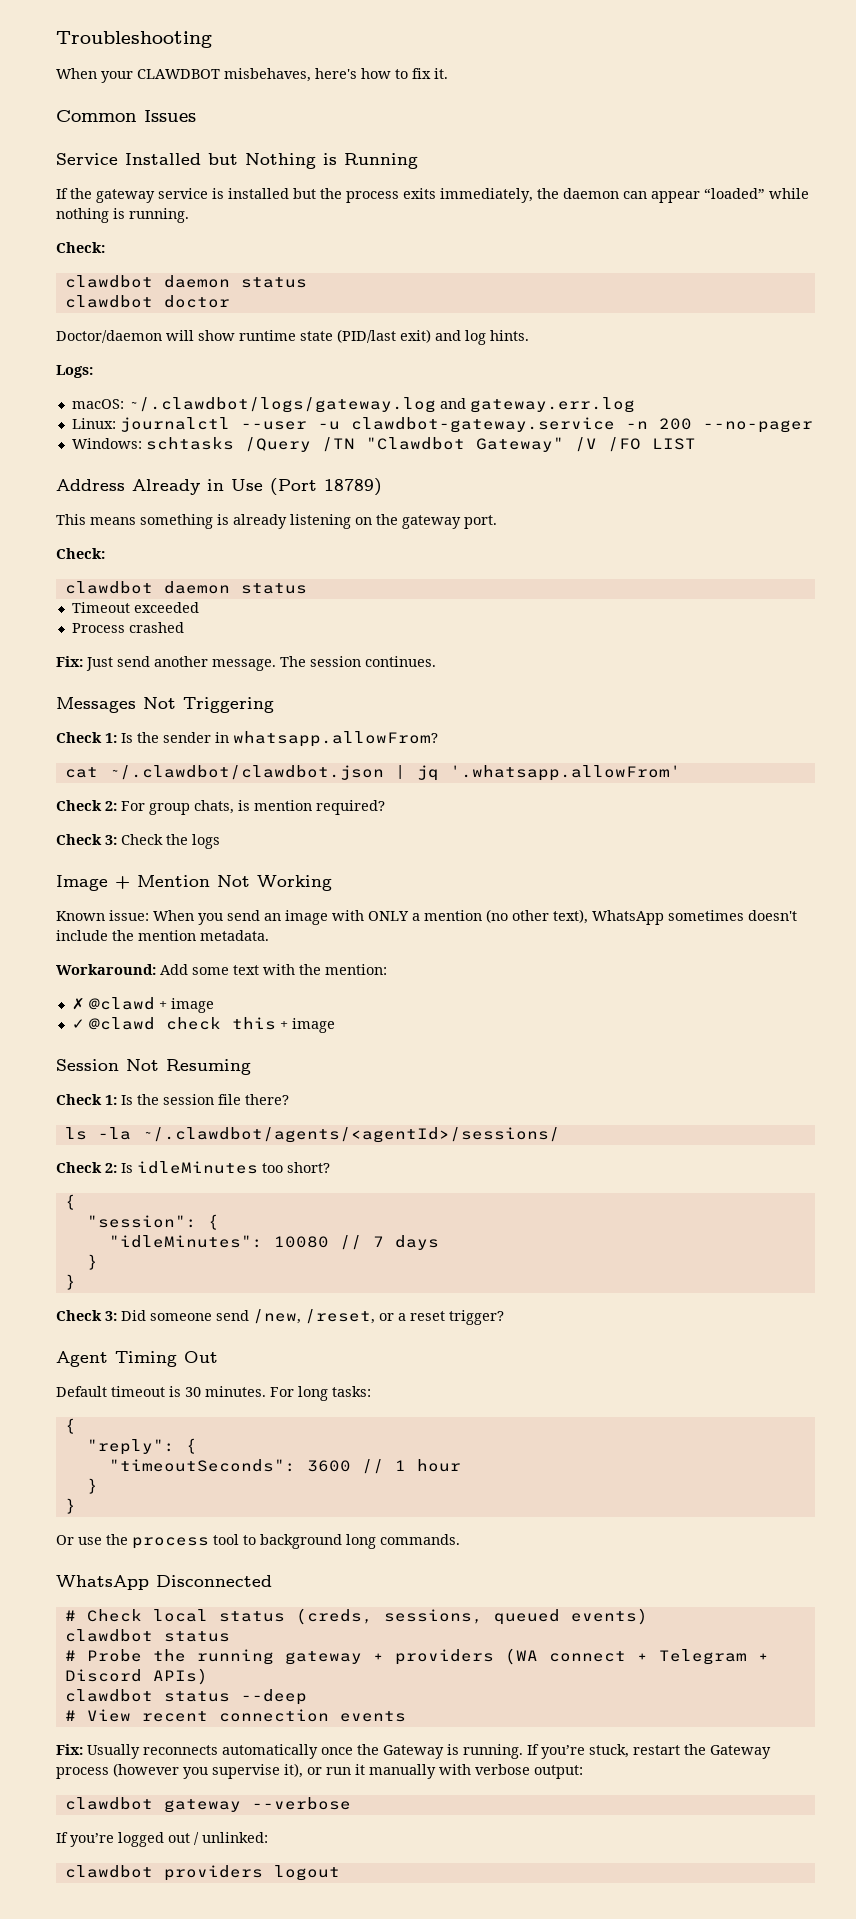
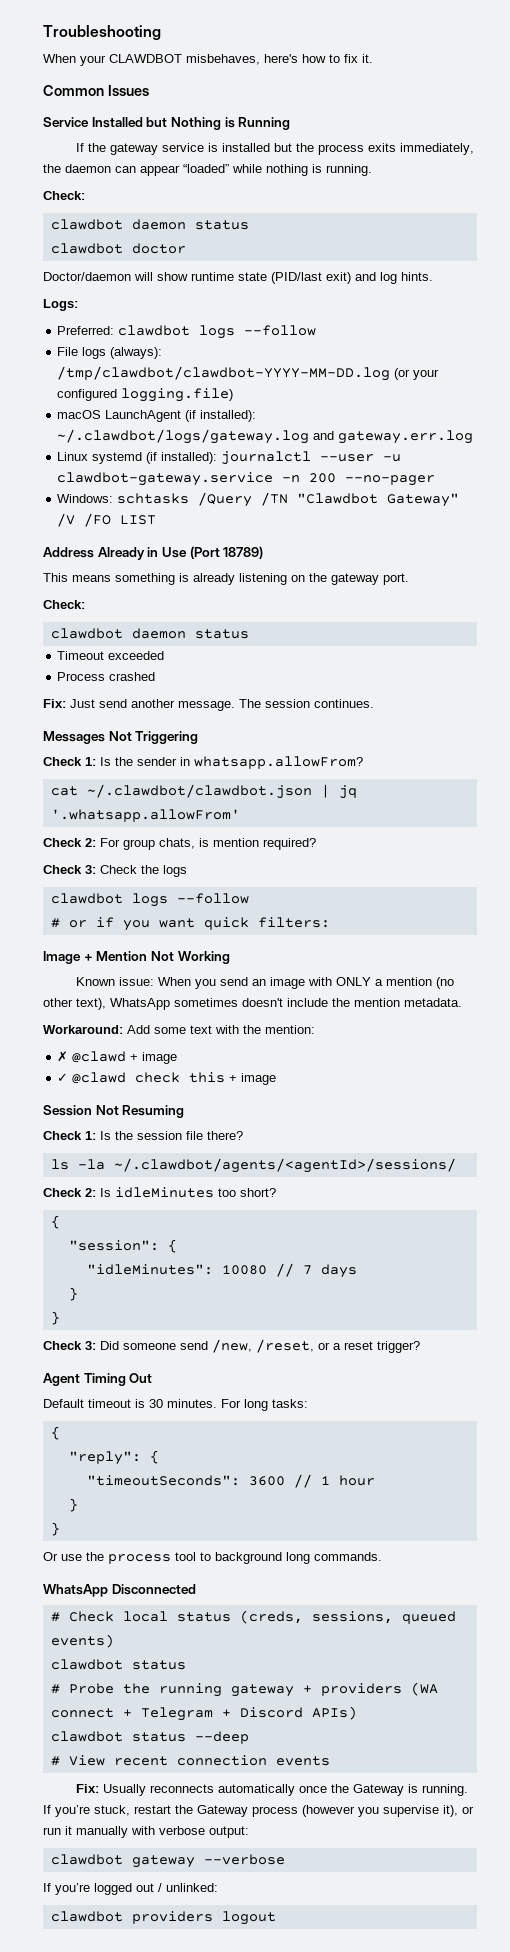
- macOS: ~/.clawdbot/logs/gateway.log and gateway.err.log
+ Preferred: clawdbot logs --follow
+ File logs (always): /tmp/clawdbot/clawdbot-YYYY-MM-DD.log (or your configured logging.file)
+ macOS LaunchAgent (if installed): ~/.clawdbot/logs/gateway.log and gateway.err.log
- Linux: journalctl --user -u clawdbot-gateway.service -n 200 --no-pager
+ Linux systemd (if installed): journalctl --user -u clawdbot-gateway.service -n 200 --no-pager
  Check 3: Check the logs
+ clawdbot logs --follow
+ # or if you want quick filters:

